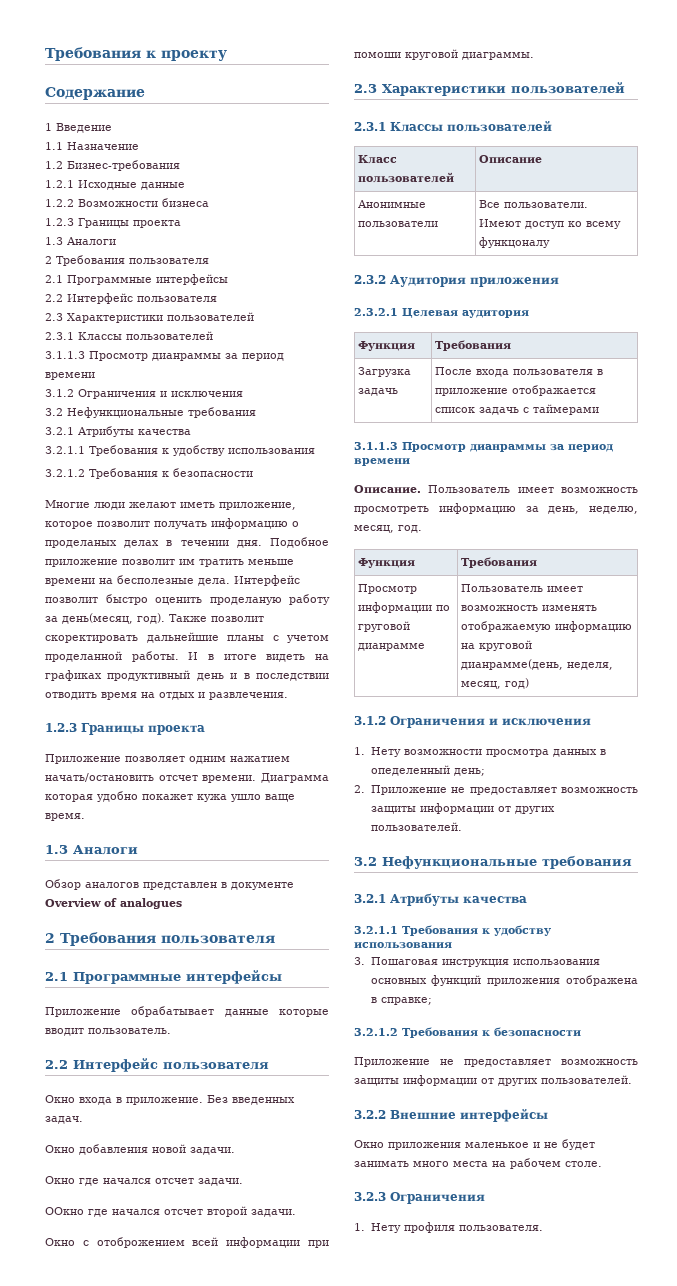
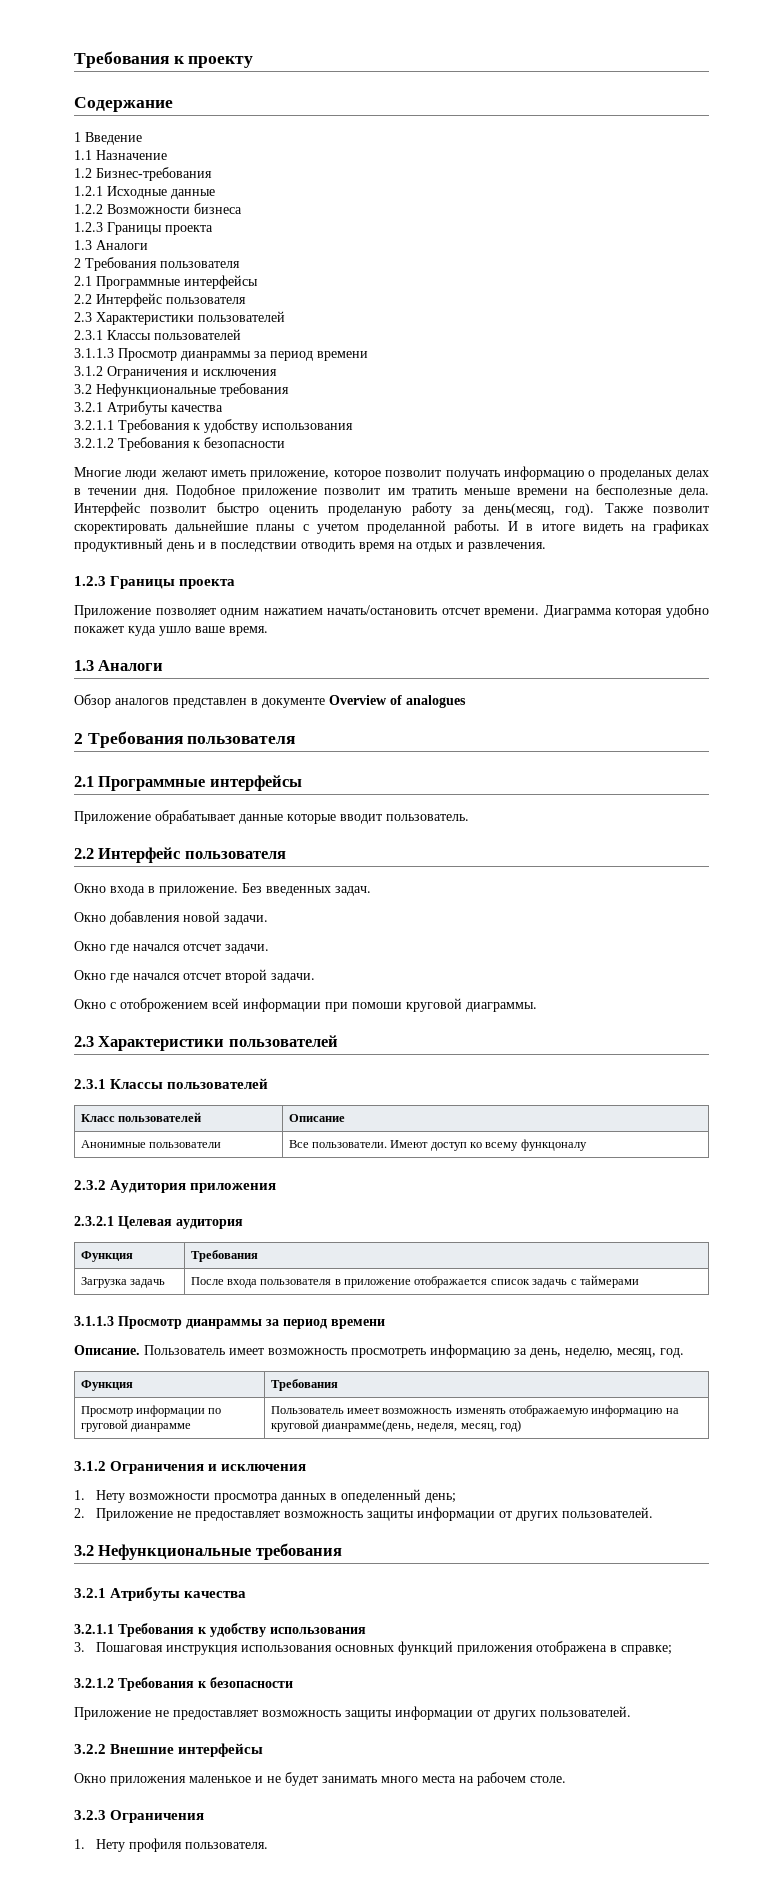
- Диаграмма которая удобно покажет кужа ушло ваще время.
+ Диаграмма которая удобно покажет куда ушло ваше время.
- ООкно где начался отсчет второй задачи.
+ Окно где начался отсчет второй задачи.

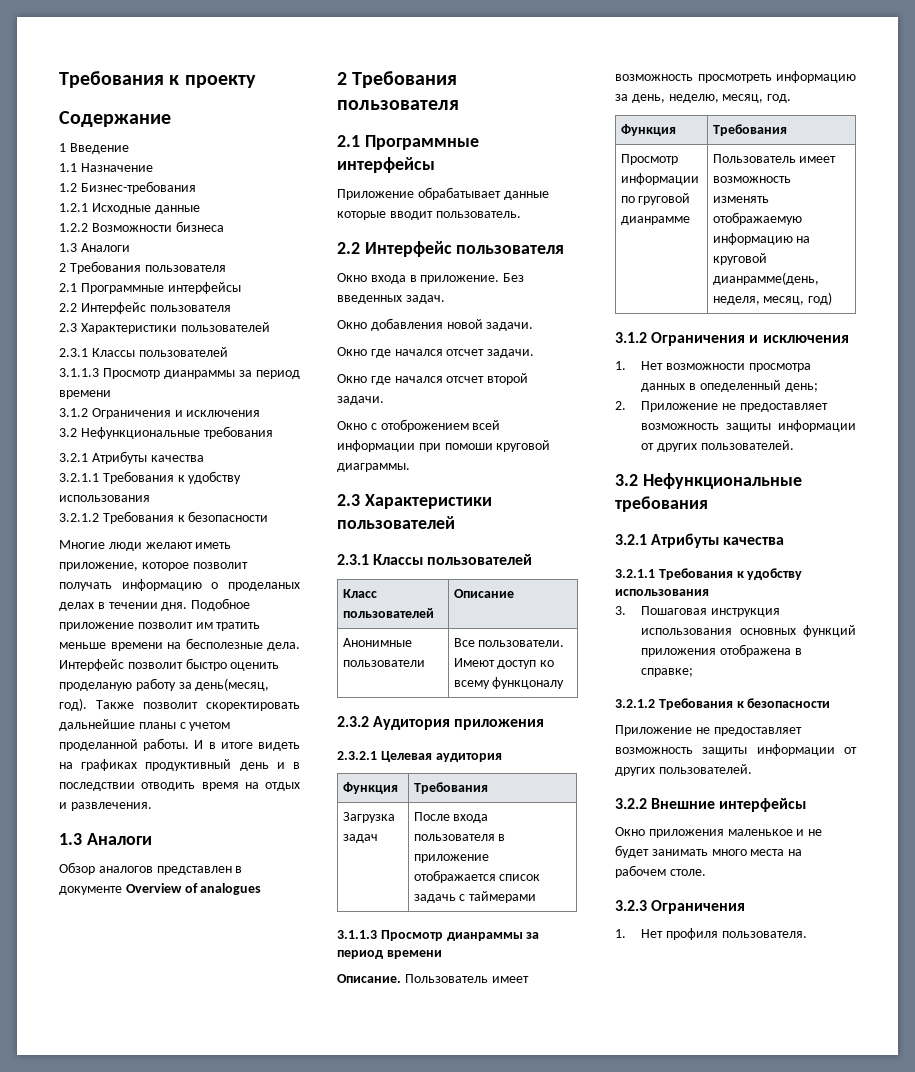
  1.2.2 Возможности бизнеса
- 1.2.3 Границы проекта
  И в итоге видеть на графиках продуктивный день и в последствии отводить время на отдых и развлечения.
- 1.2.3 Границы проекта
- Приложение позволяет одним нажатием начать/остановить отсчет времени. Диаграмма которая удобно покажет куда ушло ваше время.
- Загрузка задачь | После входа пользователя в приложение отображается список задачь с таймерами
+ Загрузка задач | После входа пользователя в приложение отображается список задачь с таймерами
- 1. Нету возможности просмотра данных в опеделенный день;
+ 1. Нет возможности просмотра данных в опеделенный день;
- 1. Нету профиля пользователя.
+ 1. Нет профиля пользователя.

